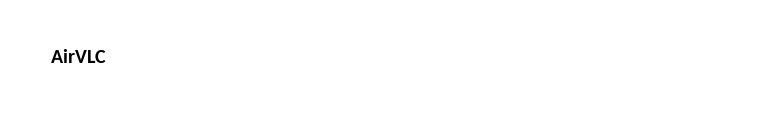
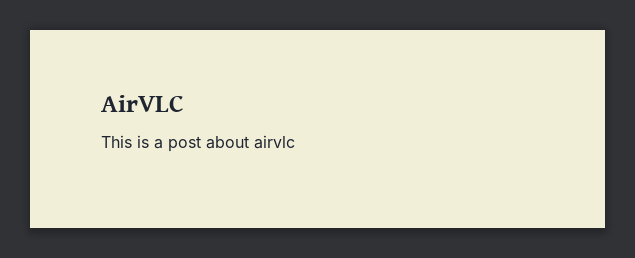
+ This is a post about airvlc

